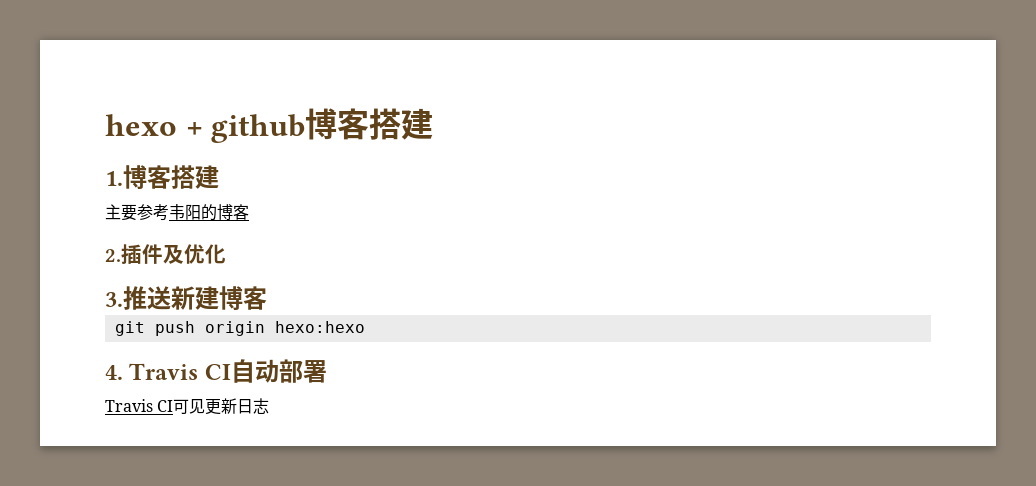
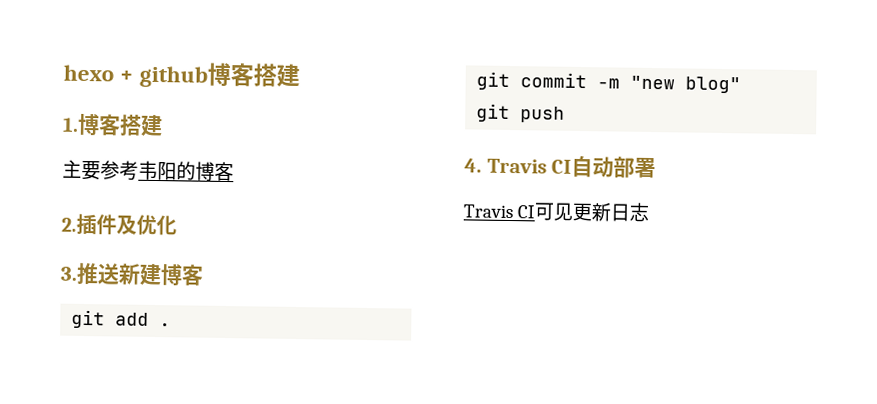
+ git add .
+ git commit -m "new blog"
- git push origin hexo:hexo
+ git push

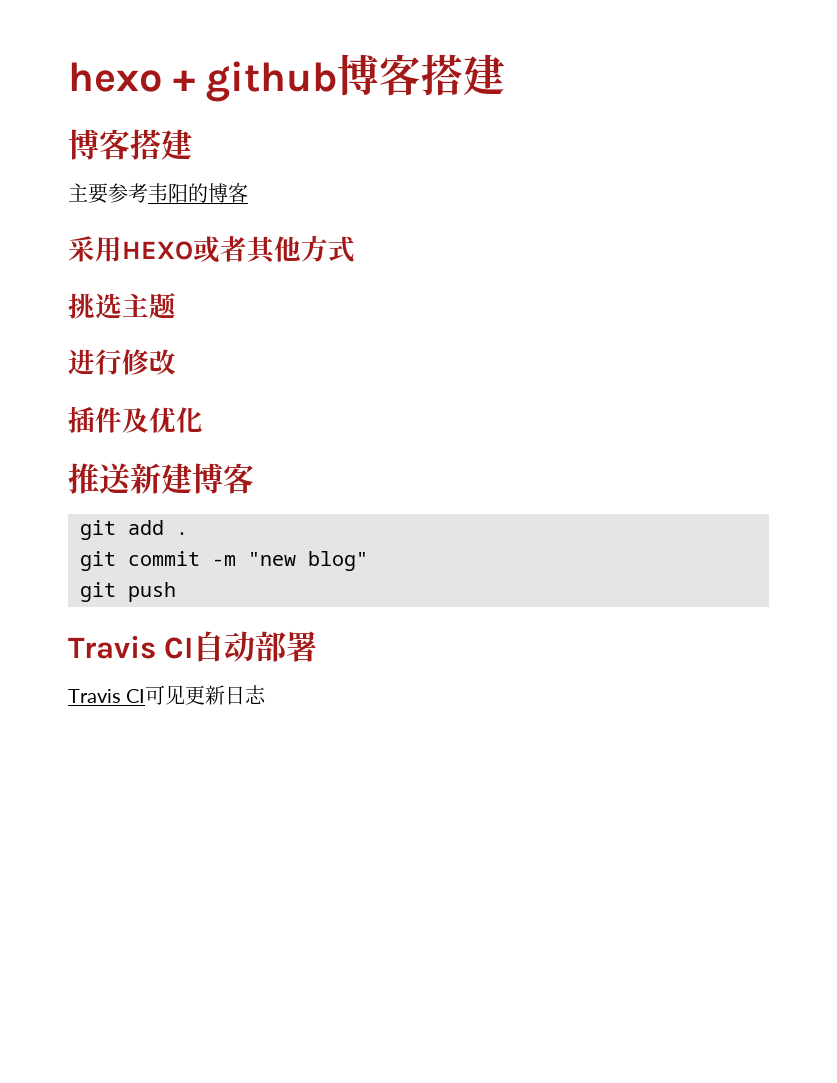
  hexo + github博客搭建
- 1.博客搭建
+ 博客搭建
- 2.插件及优化
+ 采用HEXO或者其他方式
+ 挑选主题
+ 进行修改
+ 插件及优化
- 3.推送新建博客
+ 推送新建博客
- 4. Travis CI自动部署
+ Travis CI自动部署

